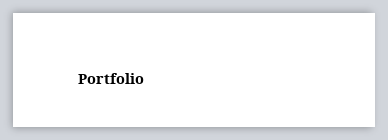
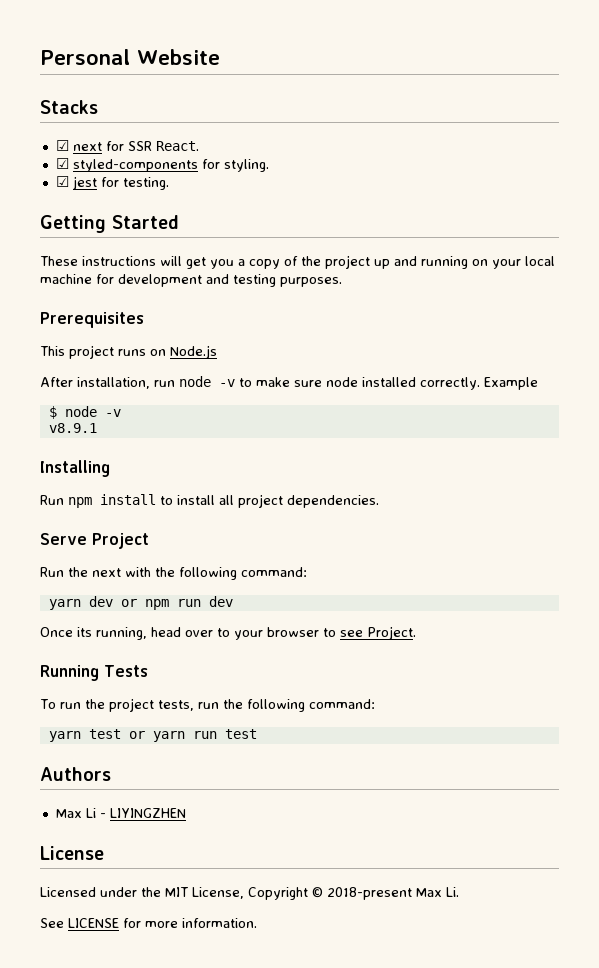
- Portfolio
+ Personal Website
+ Stacks
+ ☑ next for SSR React.
+ ☑ styled-components for styling.
+ ☑ jest for testing.
+ Getting Started
+ These instructions will get you a copy of the project up and running on your local machine for development and testing purposes.
+ Prerequisites
+ This project runs on Node.js
+ After installation, run node -v to make sure node installed correctly. Example
+ $ node -v
+ v8.9.1
+ Installing
+ Run npm install to install all project dependencies.
+ Serve Project
+ Run the next with the following command:
+ yarn dev or npm run dev
+ Once its running, head over to your browser to see Project.
+ Running Tests
+ To run the project tests, run the following command:
+ yarn test or yarn run test
+ Authors
+ Max Li - LIYINGZHEN
+ License
+ Licensed under the MIT License, Copyright © 2018-present Max Li.
+ See LICENSE for more information.

